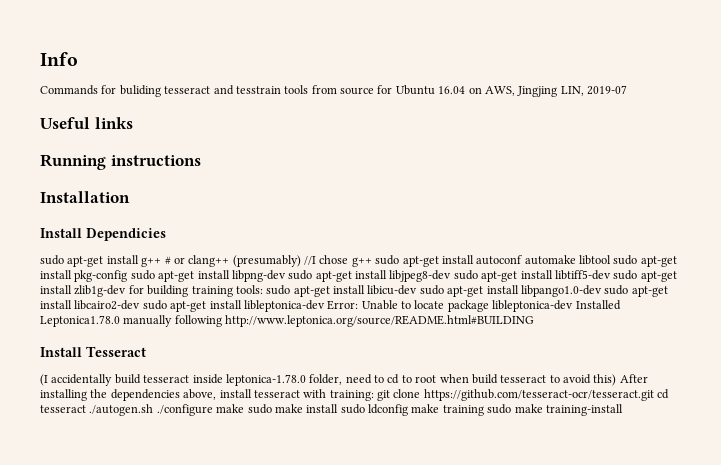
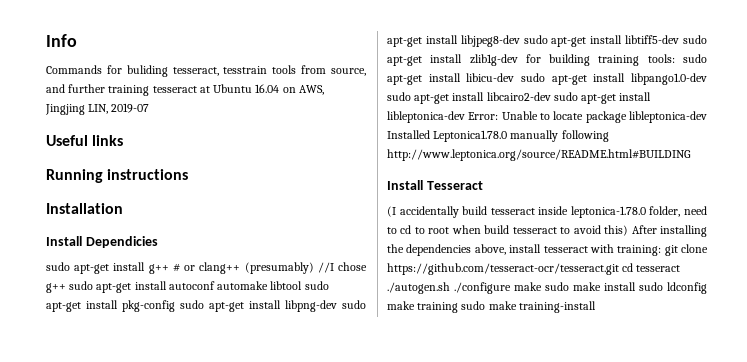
- Commands for buliding tesseract and tesstrain tools from source for Ubuntu 16.04 on AWS, Jingjing LIN, 2019-07
+ Commands for buliding tesseract, tesstrain tools from source, and further training tesseract at Ubuntu 16.04 on AWS, Jingjing LIN, 2019-07

